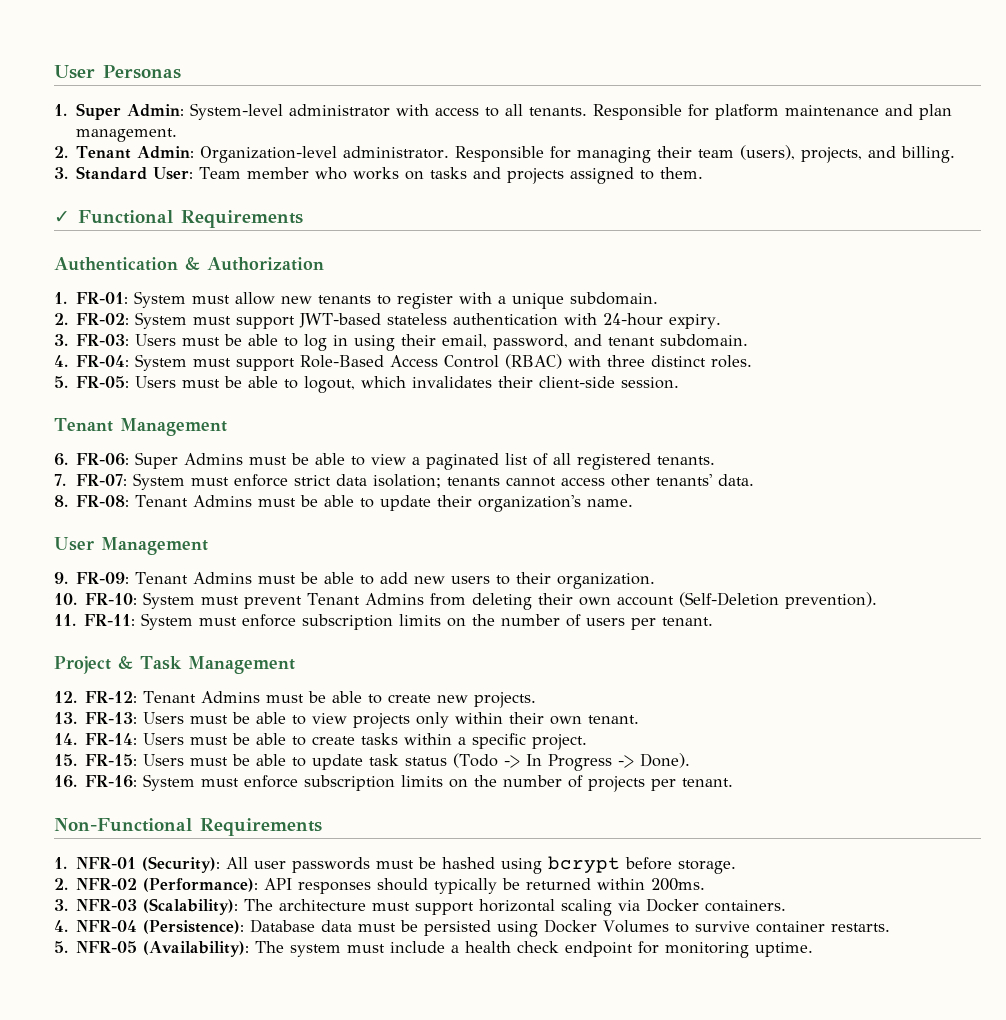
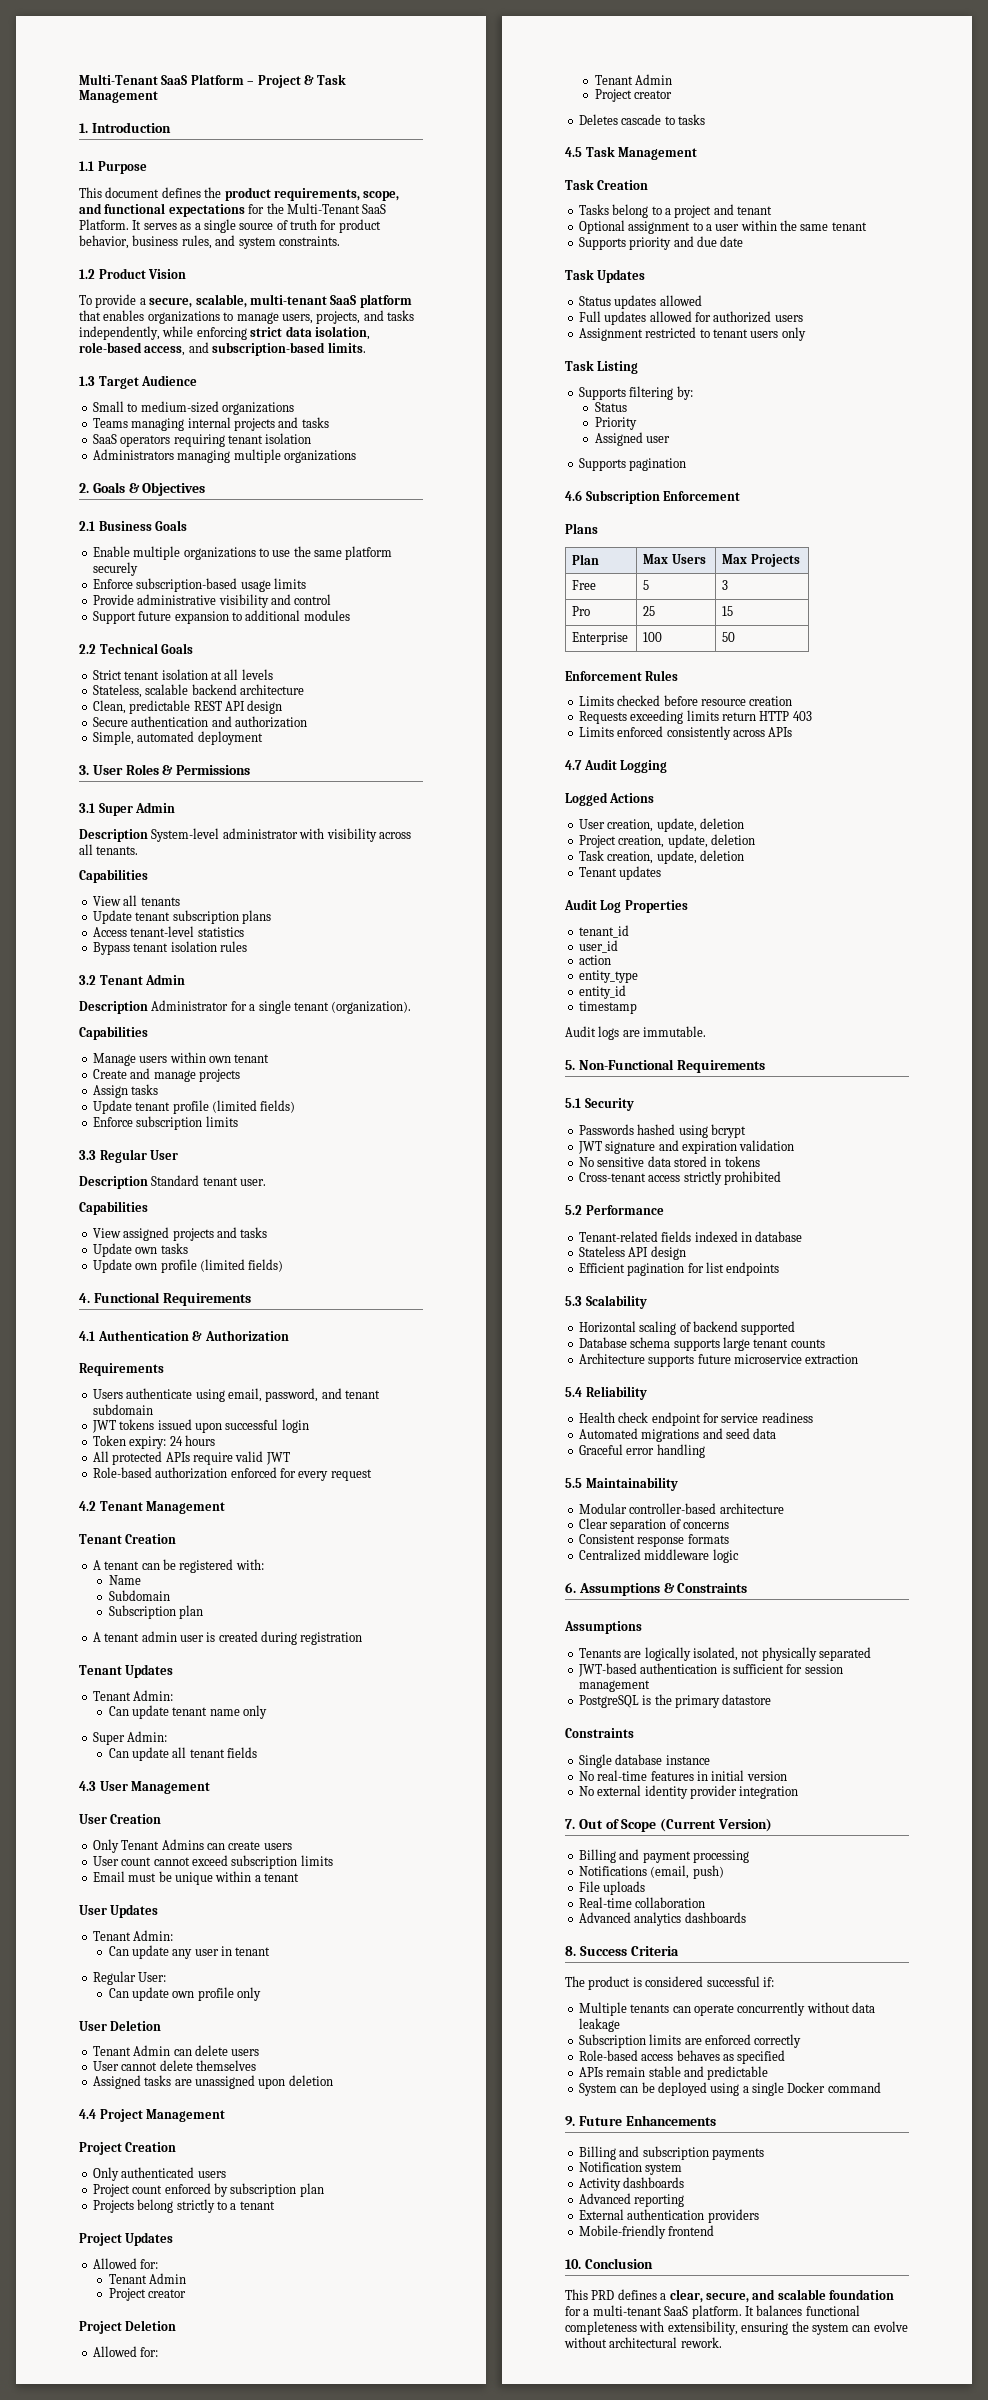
- User Personas
- 1. Super Admin: System-level administrator with access to all tenants. Responsible for platform maintenance and plan management.
- 2. Tenant Admin: Organization-level administrator. Responsible for managing their team (users), projects, and billing.
- 3. Standard User: Team member who works on tasks and projects assigned to them.
- ✓ Functional Requirements
- Authentication & Authorization
- 1. FR-01: System must allow new tenants to register with a unique subdomain.
- 2. FR-02: System must support JWT-based stateless authentication with 24-hour expiry.
- 3. FR-03: Users must be able to log in using their email, password, and tenant subdomain.
- 4. FR-04: System must support Role-Based Access Control (RBAC) with three distinct roles.
- 5. FR-05: Users must be able to logout, which invalidates their client-side session.
- Tenant Management
- 6. FR-06: Super Admins must be able to view a paginated list of all registered tenants.
- 7. FR-07: System must enforce strict data isolation; tenants cannot access other tenants' data.
- 8. FR-08: Tenant Admins must be able to update their organization's name.
- User Management
- 9. FR-09: Tenant Admins must be able to add new users to their organization.
- 10. FR-10: System must prevent Tenant Admins from deleting their own account (Self-Deletion prevention).
- 11. FR-11: System must enforce subscription limits on the number of users per tenant.
- Project & Task Management
- 12. FR-12: Tenant Admins must be able to create new projects.
- 13. FR-13: Users must be able to view projects only within their own tenant.
- 14. FR-14: Users must be able to create tasks within a specific project.
- 15. FR-15: Users must be able to update task status (Todo -> In Progress -> Done).
- 16. FR-16: System must enforce subscription limits on the number of projects per tenant.
- Non-Functional Requirements
- 1. NFR-01 (Security): All user passwords must be hashed using bcrypt before storage.
- 2. NFR-02 (Performance): API responses should typically be returned within 200ms.
- 3. NFR-03 (Scalability): The architecture must support horizontal scaling via Docker containers.
- 4. NFR-04 (Persistence): Database data must be persisted using Docker Volumes to survive container restarts.
- 5. NFR-05 (Availability): The system must include a health check endpoint for monitoring uptime.
+ Multi-Tenant SaaS Platform – Project & Task Management
+ 1. Introduction
+ 1.1 Purpose
+ This document defines the product requirements, scope, and functional expectations for the Multi-Tenant SaaS Platform. It serves as a single source of truth for product behavior, business rules, and system constraints.
+ 1.2 Product Vision
+ To provide a secure, scalable, multi-tenant SaaS platform that enables organizations to manage users, projects, and tasks independently, while enforcing strict data isolation, role-based access, and subscription-based limits.
+ 1.3 Target Audience
+ Small to medium-sized organizations
+ Teams managing internal projects and tasks
+ SaaS operators requiring tenant isolation
+ Administrators managing multiple organizations
+ 2. Goals & Objectives
+ 2.1 Business Goals
+ Enable multiple organizations to use the same platform securely
+ Enforce subscription-based usage limits
+ Provide administrative visibility and control
+ Support future expansion to additional modules
+ 2.2 Technical Goals
+ Strict tenant isolation at all levels
+ Stateless, scalable backend architecture
+ Clean, predictable REST API design
+ Secure authentication and authorization
+ Simple, automated deployment
+ 3. User Roles & Permissions
+ 3.1 Super Admin
+ Description System-level administrator with visibility across all tenants.
+ Capabilities
+ View all tenants
+ Update tenant subscription plans
+ Access tenant-level statistics
+ Bypass tenant isolation rules
+ 3.2 Tenant Admin
+ Description Administrator for a single tenant (organization).
+ Capabilities
+ Manage users within own tenant
+ Create and manage projects
+ Assign tasks
+ Update tenant profile (limited fields)
+ Enforce subscription limits
+ 3.3 Regular User
+ Description Standard tenant user.
+ Capabilities
+ View assigned projects and tasks
+ Update own tasks
+ Update own profile (limited fields)
+ 4. Functional Requirements
+ 4.1 Authentication & Authorization
+ Requirements
+ Users authenticate using email, password, and tenant subdomain
+ JWT tokens issued upon successful login
+ Token expiry: 24 hours
+ All protected APIs require valid JWT
+ Role-based authorization enforced for every request
+ 4.2 Tenant Management
+ Tenant Creation
+ A tenant can be registered with:
+ Name
+ Subdomain
+ Subscription plan
+ A tenant admin user is created during registration
+ Tenant Updates
+ Tenant Admin:
+ Can update tenant name only
+ Super Admin:
+ Can update all tenant fields
+ 4.3 User Management
+ User Creation
+ Only Tenant Admins can create users
+ User count cannot exceed subscription limits
+ Email must be unique within a tenant
+ User Updates
+ Tenant Admin:
+ Can update any user in tenant
+ Regular User:
+ Can update own profile only
+ User Deletion
+ Tenant Admin can delete users
+ User cannot delete themselves
+ Assigned tasks are unassigned upon deletion
+ 4.4 Project Management
+ Project Creation
+ Only authenticated users
+ Project count enforced by subscription plan
+ Projects belong strictly to a tenant
+ Project Updates
+ Allowed for:
+ Tenant Admin
+ Project creator
+ Project Deletion
+ Allowed for:
+ Tenant Admin
+ Project creator
+ Deletes cascade to tasks
+ 4.5 Task Management
+ Task Creation
+ Tasks belong to a project and tenant
+ Optional assignment to a user within the same tenant
+ Supports priority and due date
+ Task Updates
+ Status updates allowed
+ Full updates allowed for authorized users
+ Assignment restricted to tenant users only
+ Task Listing
+ Supports filtering by:
+ Status
+ Priority
+ Assigned user
+ Supports pagination
+ 4.6 Subscription Enforcement
+ Plans
+ Plan | Max Users | Max Projects
+ Free | 5 | 3
+ Pro | 25 | 15
+ Enterprise | 100 | 50
+ Enforcement Rules
+ Limits checked before resource creation
+ Requests exceeding limits return HTTP 403
+ Limits enforced consistently across APIs
+ 4.7 Audit Logging
+ Logged Actions
+ User creation, update, deletion
+ Project creation, update, deletion
+ Task creation, update, deletion
+ Tenant updates
+ Audit Log Properties
+ tenant_id
+ user_id
+ action
+ entity_type
+ entity_id
+ timestamp
+ Audit logs are immutable.
+ 5. Non-Functional Requirements
+ 5.1 Security
+ Passwords hashed using bcrypt
+ JWT signature and expiration validation
+ No sensitive data stored in tokens
+ Cross-tenant access strictly prohibited
+ 5.2 Performance
+ Tenant-related fields indexed in database
+ Stateless API design
+ Efficient pagination for list endpoints
+ 5.3 Scalability
+ Horizontal scaling of backend supported
+ Database schema supports large tenant counts
+ Architecture supports future microservice extraction
+ 5.4 Reliability
+ Health check endpoint for service readiness
+ Automated migrations and seed data
+ Graceful error handling
+ 5.5 Maintainability
+ Modular controller-based architecture
+ Clear separation of concerns
+ Consistent response formats
+ Centralized middleware logic
+ 6. Assumptions & Constraints
+ Assumptions
+ Tenants are logically isolated, not physically separated
+ JWT-based authentication is sufficient for session management
+ PostgreSQL is the primary datastore
+ Constraints
+ Single database instance
+ No real-time features in initial version
+ No external identity provider integration
+ 7. Out of Scope (Current Version)
+ Billing and payment processing
+ Notifications (email, push)
+ File uploads
+ Real-time collaboration
+ Advanced analytics dashboards
+ 8. Success Criteria
+ The product is considered successful if:
+ Multiple tenants can operate concurrently without data leakage
+ Subscription limits are enforced correctly
+ Role-based access behaves as specified
+ APIs remain stable and predictable
+ System can be deployed using a single Docker command
+ 9. Future Enhancements
+ Billing and subscription payments
+ Notification system
+ Activity dashboards
+ Advanced reporting
+ External authentication providers
+ Mobile-friendly frontend
+ 10. Conclusion
+ This PRD defines a clear, secure, and scalable foundation for a multi-tenant SaaS platform. It balances functional completeness with extensibility, ensuring the system can evolve without architectural rework.

